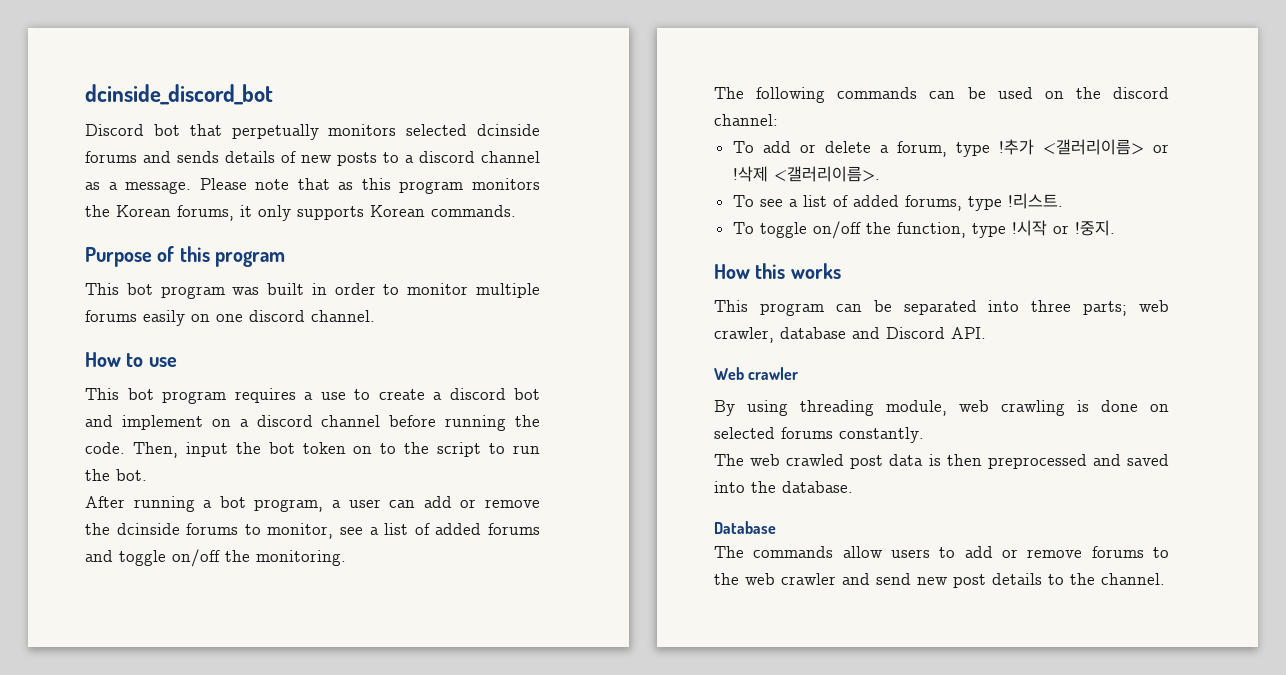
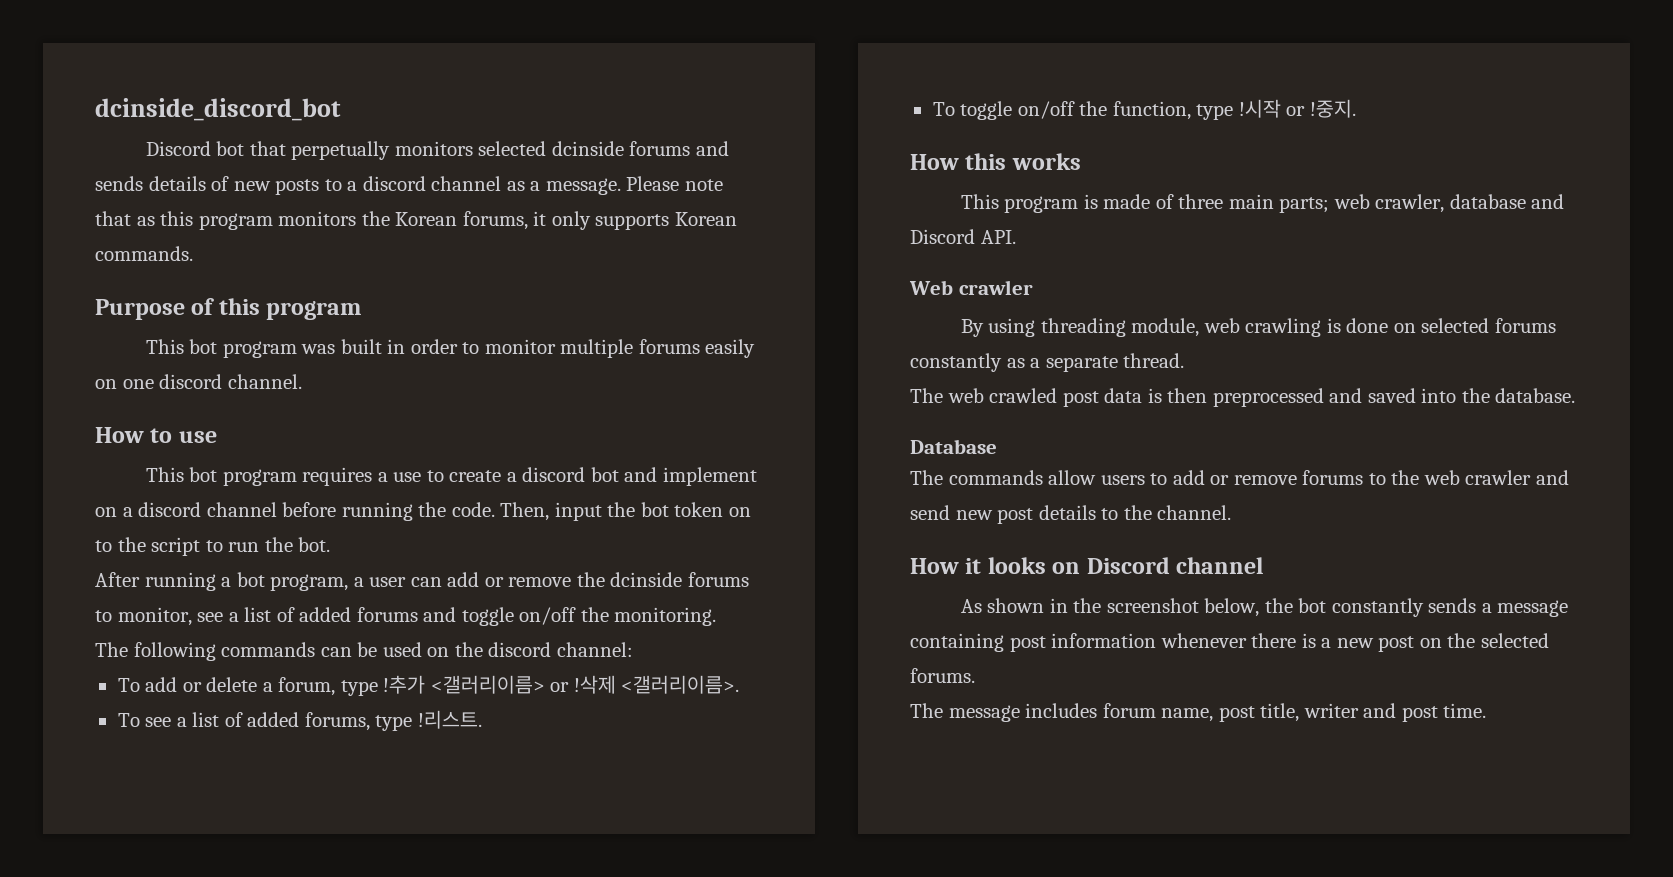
- This program can be separated into three parts; web crawler, database and Discord API.
+ This program is made of three main parts; web crawler, database and Discord API.
- By using threading module, web crawling is done on selected forums constantly.
+ By using threading module, web crawling is done on selected forums constantly as a separate thread.
+ How it looks on Discord channel
+ As shown in the screenshot below, the bot constantly sends a message containing post information whenever there is a new post on the selected forums.
+ The message includes forum name, post title, writer and post time.

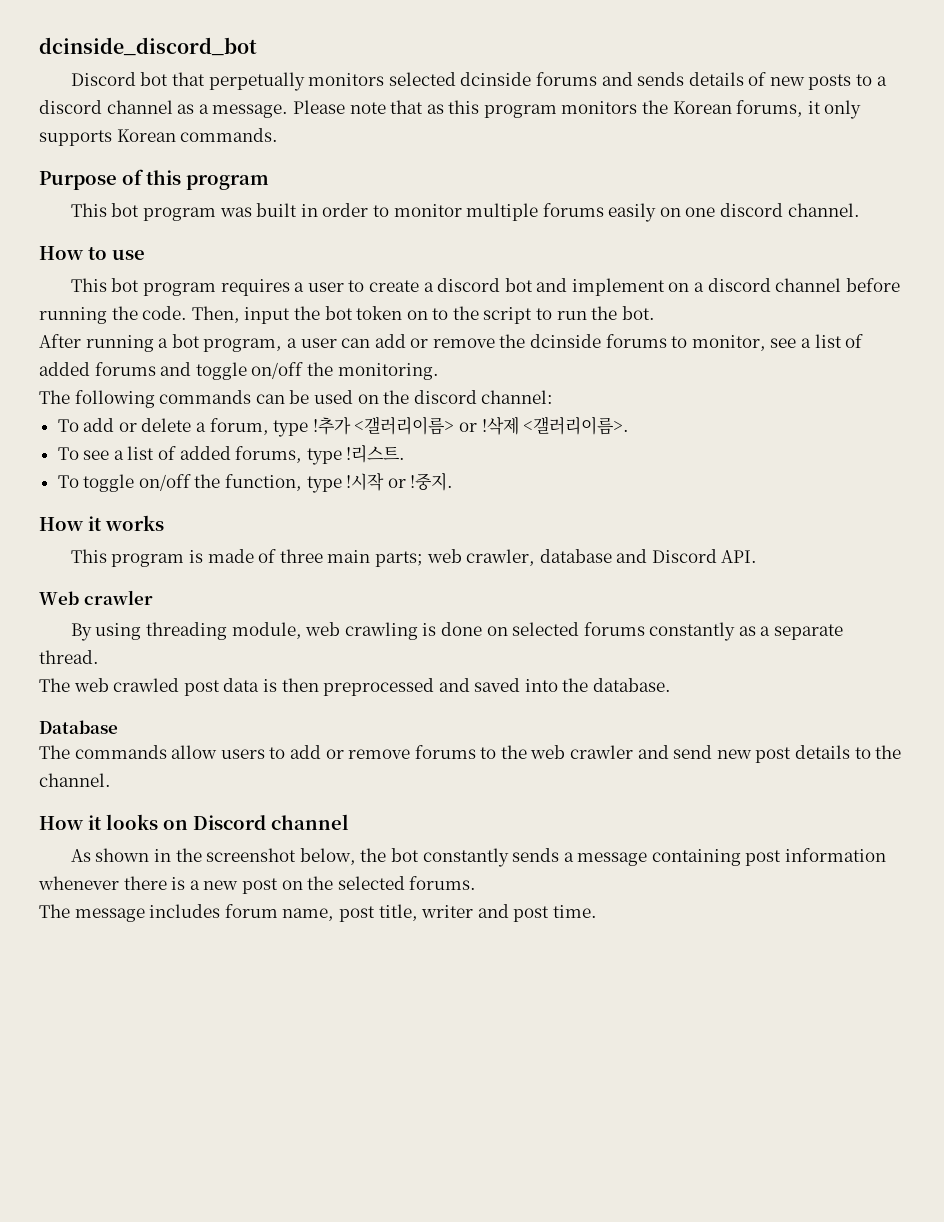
- This bot program requires a use to create a discord bot and implement on a discord channel before running the code.
+ This bot program requires a user to create a discord bot and implement on a discord channel before running the code.
- How this works
+ How it works

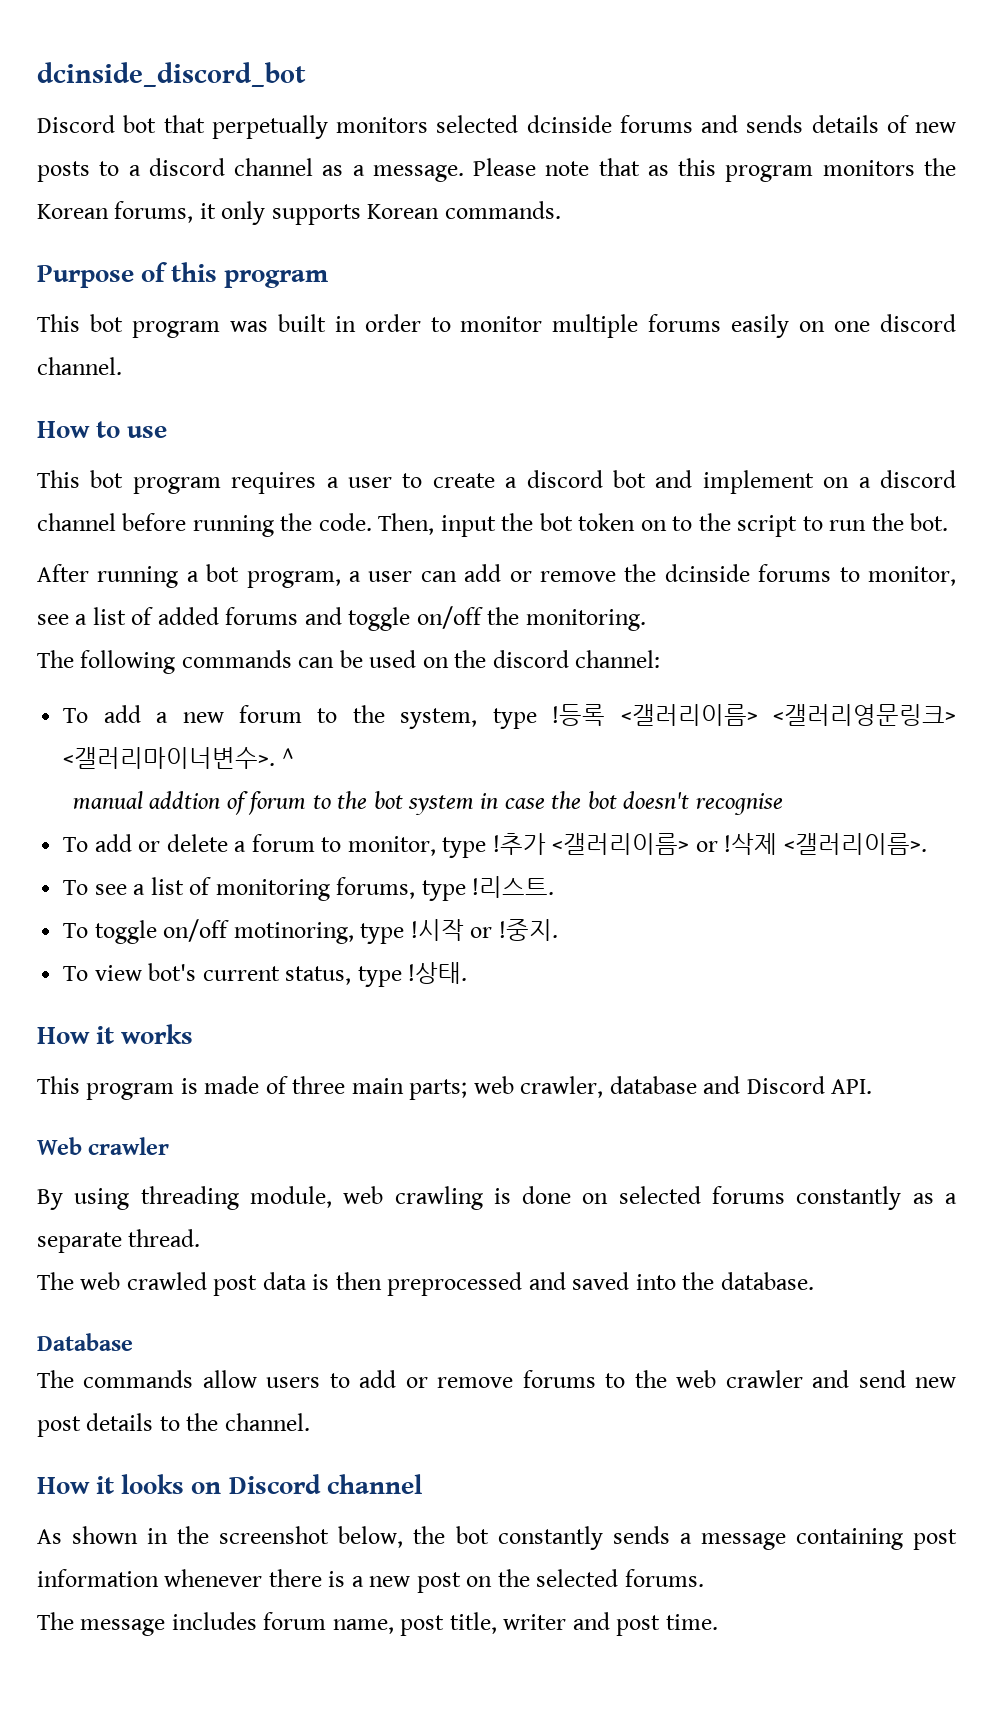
+ To add a new forum to the system, type !등록 <갤러리이름> <갤러리영문링크> <갤러리마이너변수>. ^
+ manual addtion of forum to the bot system in case the bot doesn't recognise
- To add or delete a forum, type !추가 <갤러리이름> or !삭제 <갤러리이름>.
+ To add or delete a forum to monitor, type !추가 <갤러리이름> or !삭제 <갤러리이름>.
- To see a list of added forums, type !리스트.
+ To see a list of monitoring forums, type !리스트.
- To toggle on/off the function, type !시작 or !중지.
+ To toggle on/off motinoring, type !시작 or !중지.
+ To view bot's current status, type !상태.

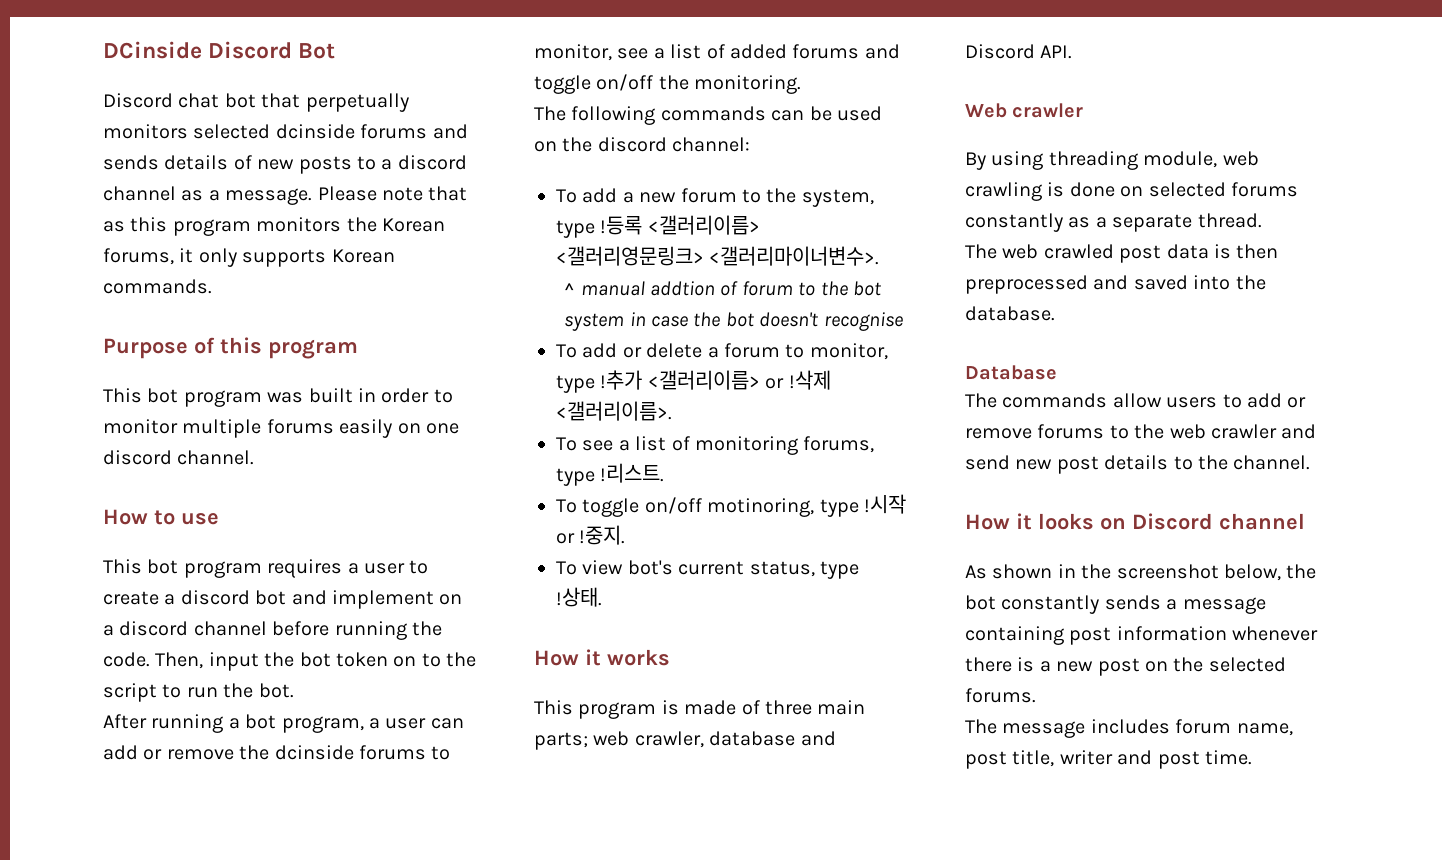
- dcinside_discord_bot
- Discord bot that perpetually monitors selected dcinside forums and sends details of new posts to a discord channel as a message.
+ DCinside Discord Bot
+ Discord chat bot that perpetually monitors selected dcinside forums and sends details of new posts to a discord channel as a message.
- To add a new forum to the system, type !등록 <갤러리이름> <갤러리영문링크> <갤러리마이너변수>. ^
- manual addtion of forum to the bot system in case the bot doesn't recognise
+ To add a new forum to the system, type !등록 <갤러리이름> <갤러리영문링크> <갤러리마이너변수>.
+ ^ manual addtion of forum to the bot system in case the bot doesn't recognise

